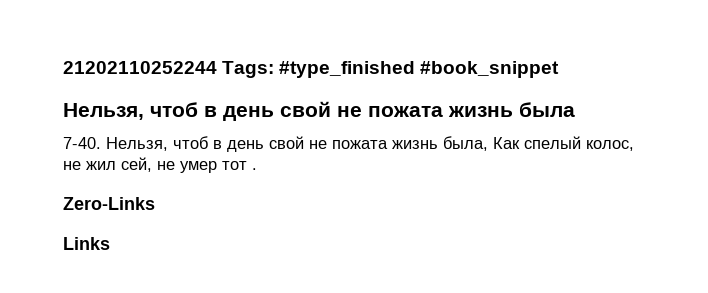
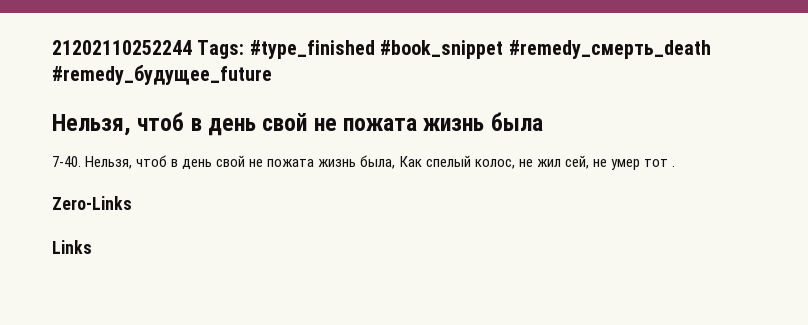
- 21202110252244 Tags: #type_finished #book_snippet
+ 21202110252244 Tags: #type_finished #book_snippet #remedy_смерть_death #remedy_будущее_future

